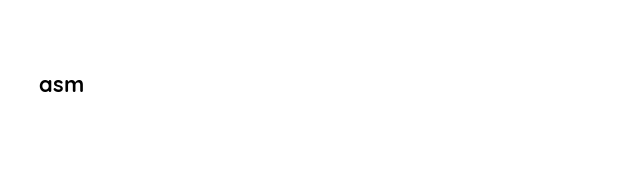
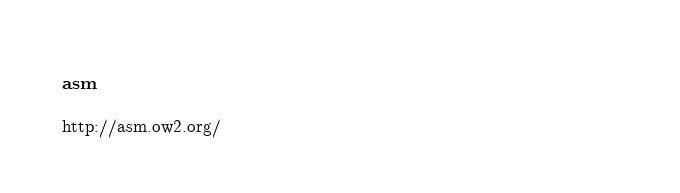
+ http://asm.ow2.org/

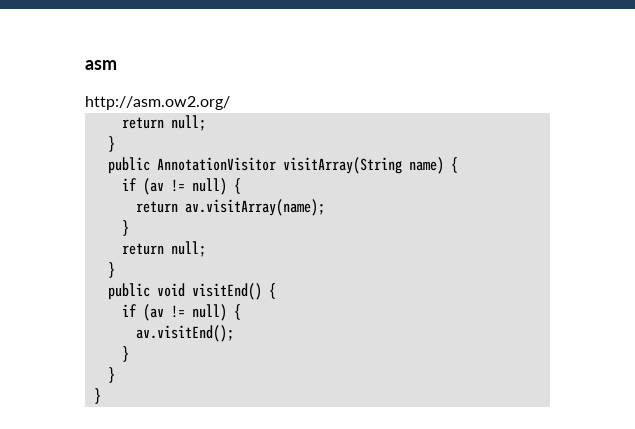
  http://asm.ow2.org/
+ return null;
+ }
+ public AnnotationVisitor visitArray(String name) {
+ if (av != null) {
+ return av.visitArray(name);
+ }
+ return null;
+ }
+ public void visitEnd() {
+ if (av != null) {
+ av.visitEnd();
+ }
+ }
+ }

